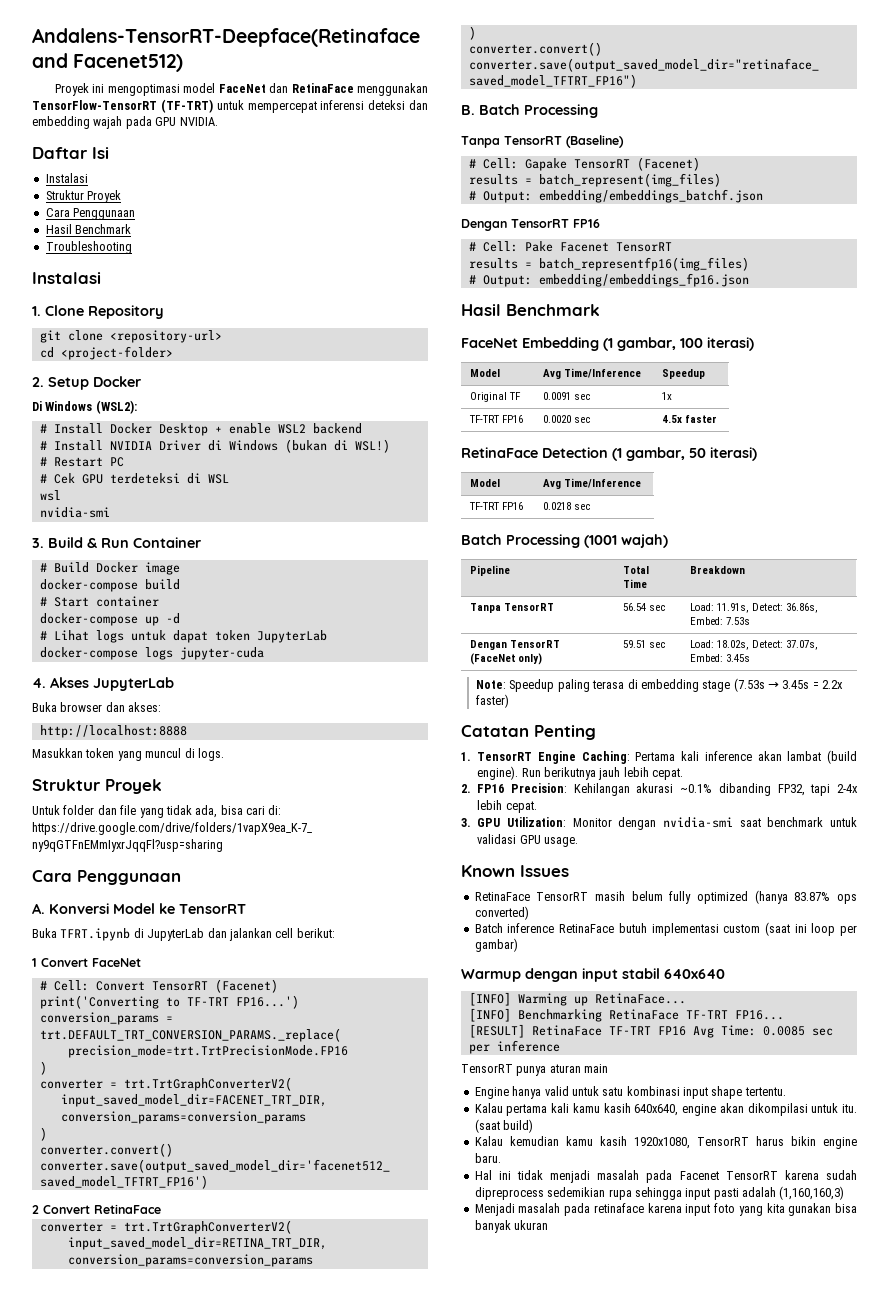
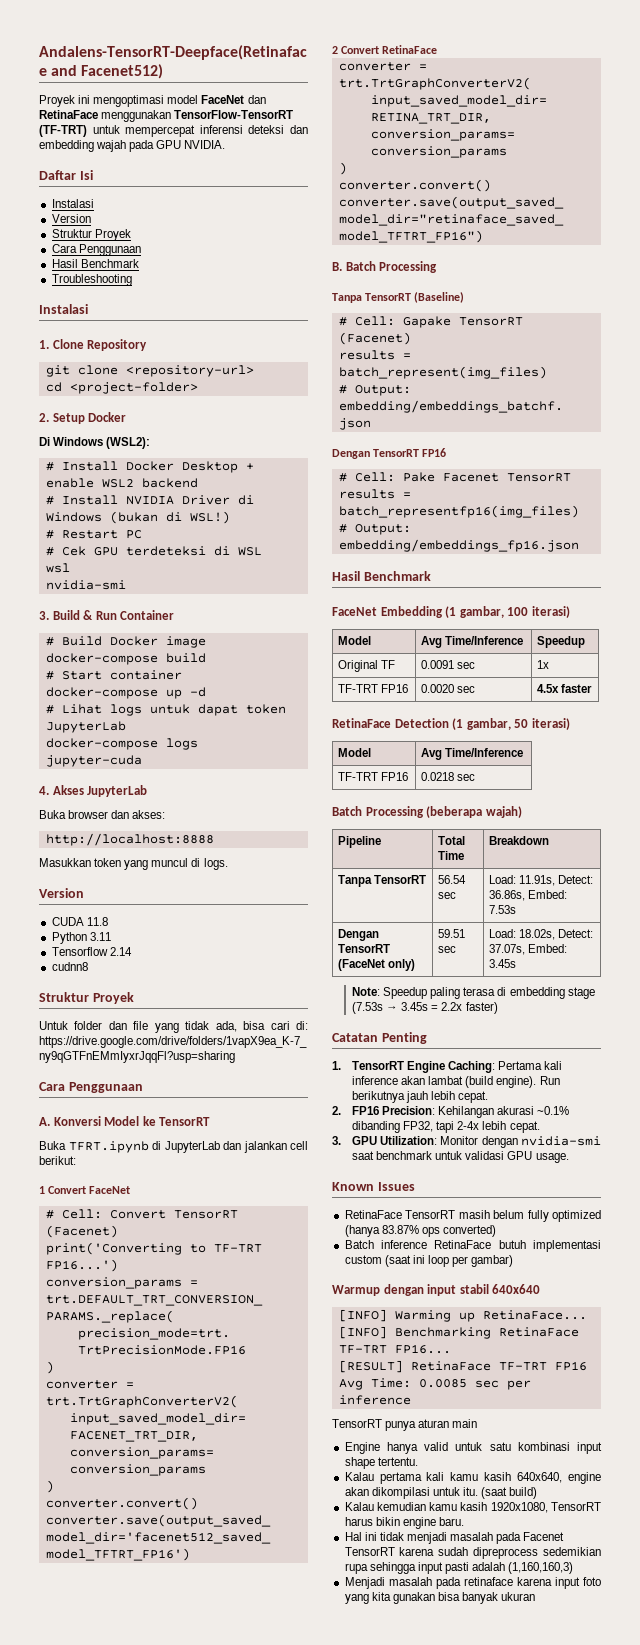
  Daftar Isi
  Instalasi
+ Version
  Masukkan token yang muncul di logs.
+ Version
+ CUDA 11.8
+ Python 3.11
+ Tensorflow 2.14
+ cudnn8
- Batch Processing (1001 wajah)
+ Batch Processing (beberapa wajah)

